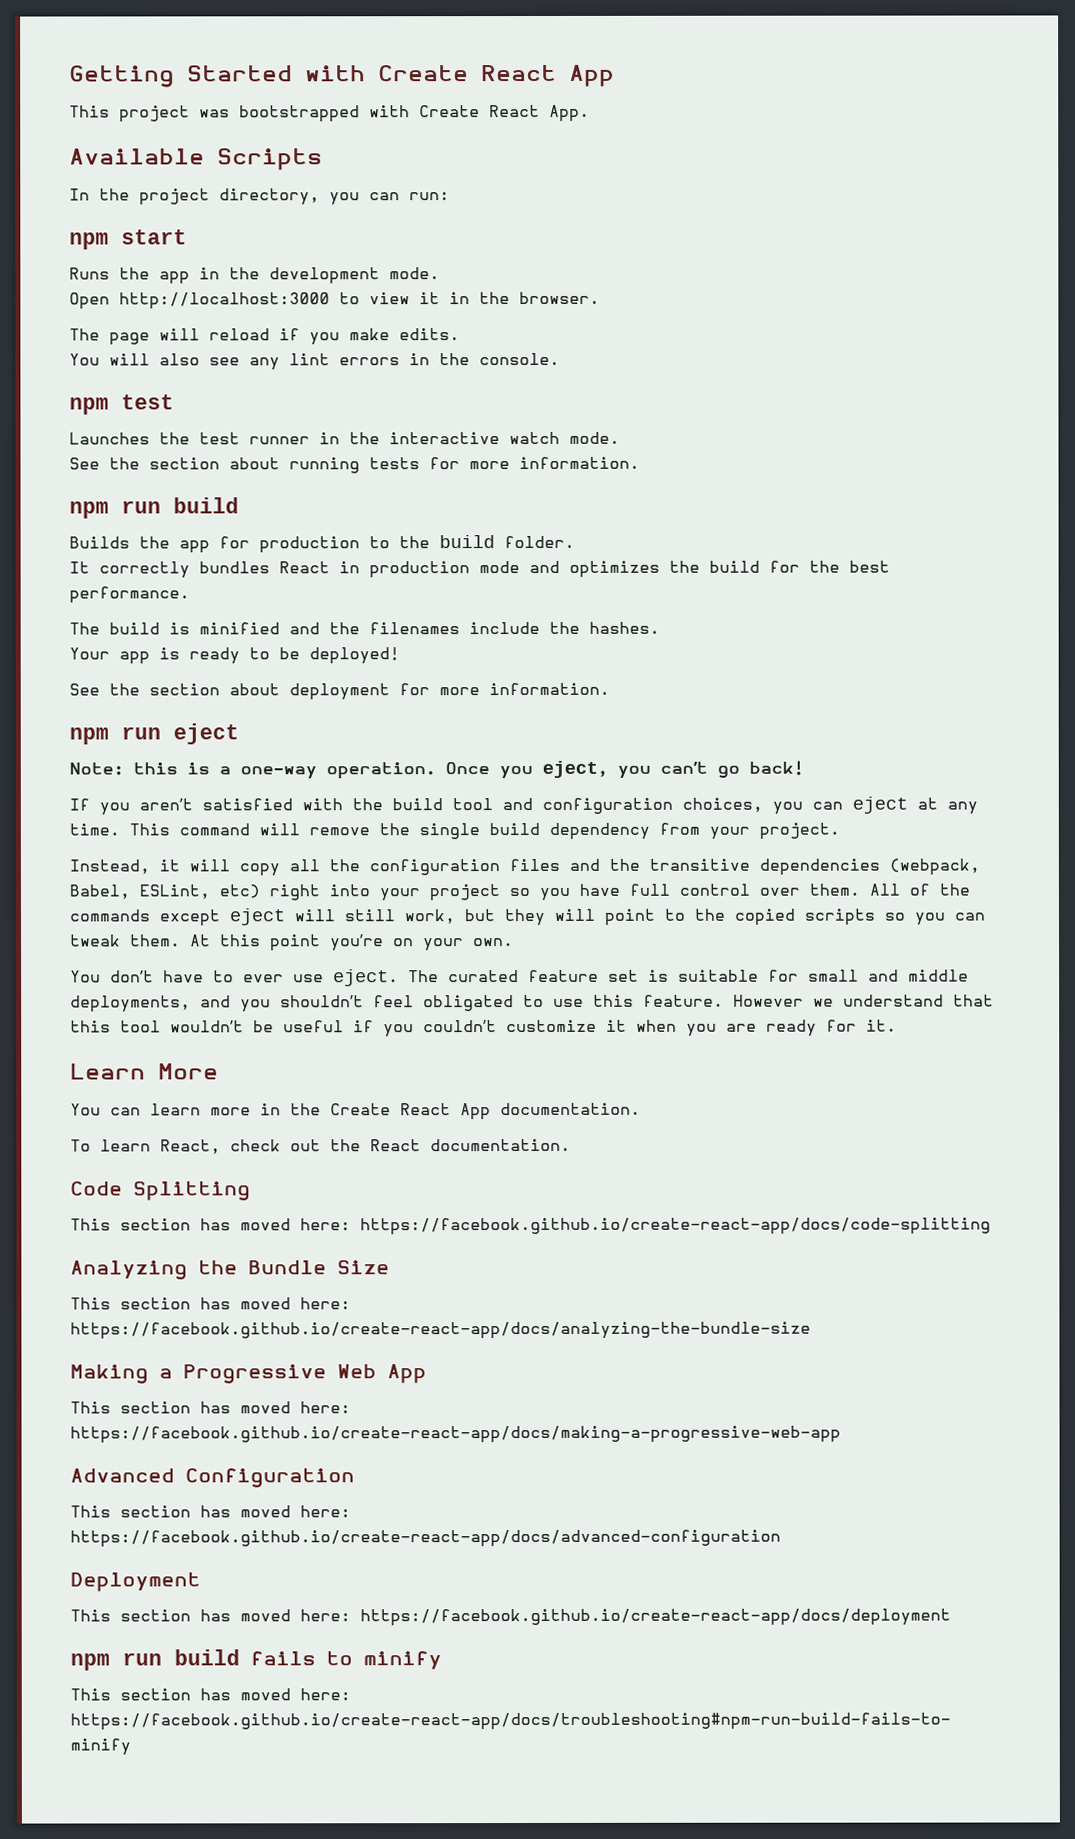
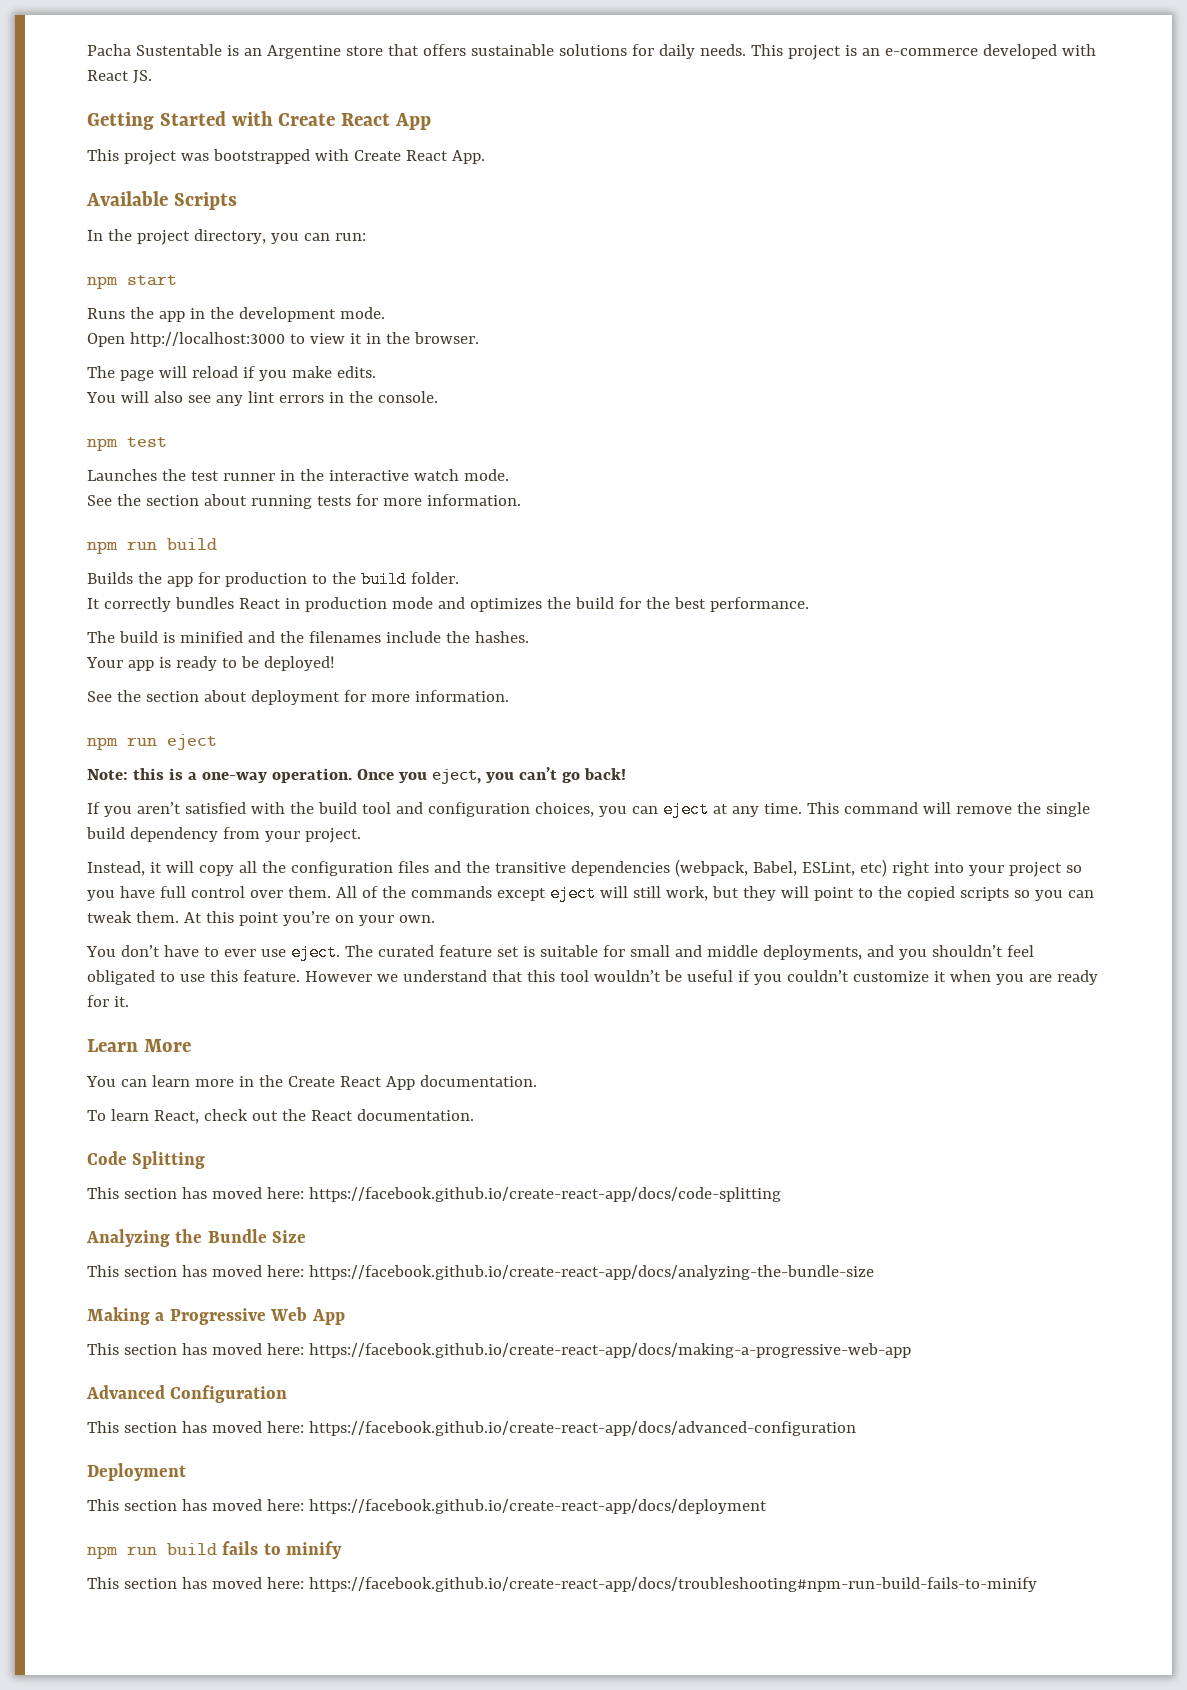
+ Pacha Sustentable is an Argentine store that offers sustainable solutions for daily needs. This project is an e-commerce developed with React JS.

